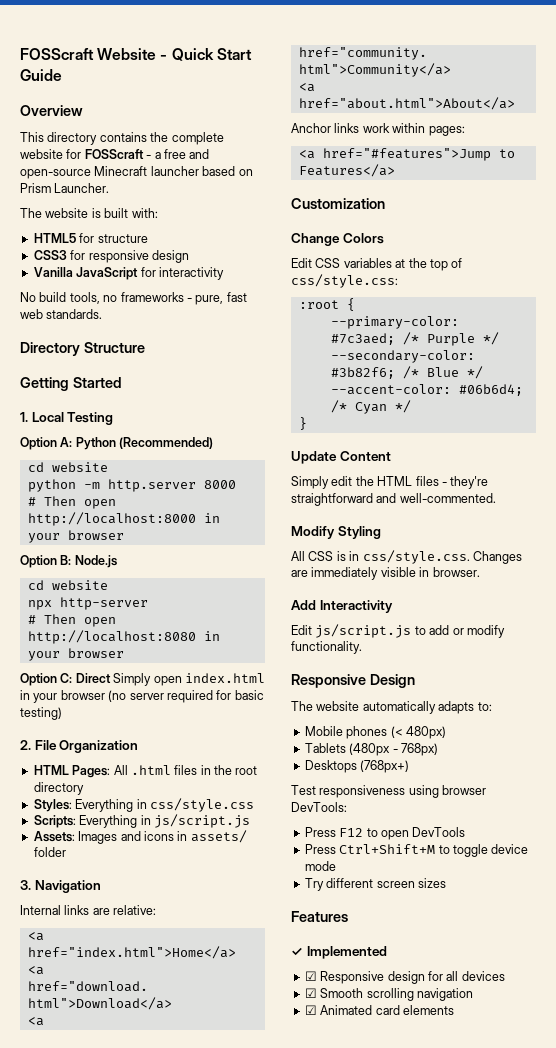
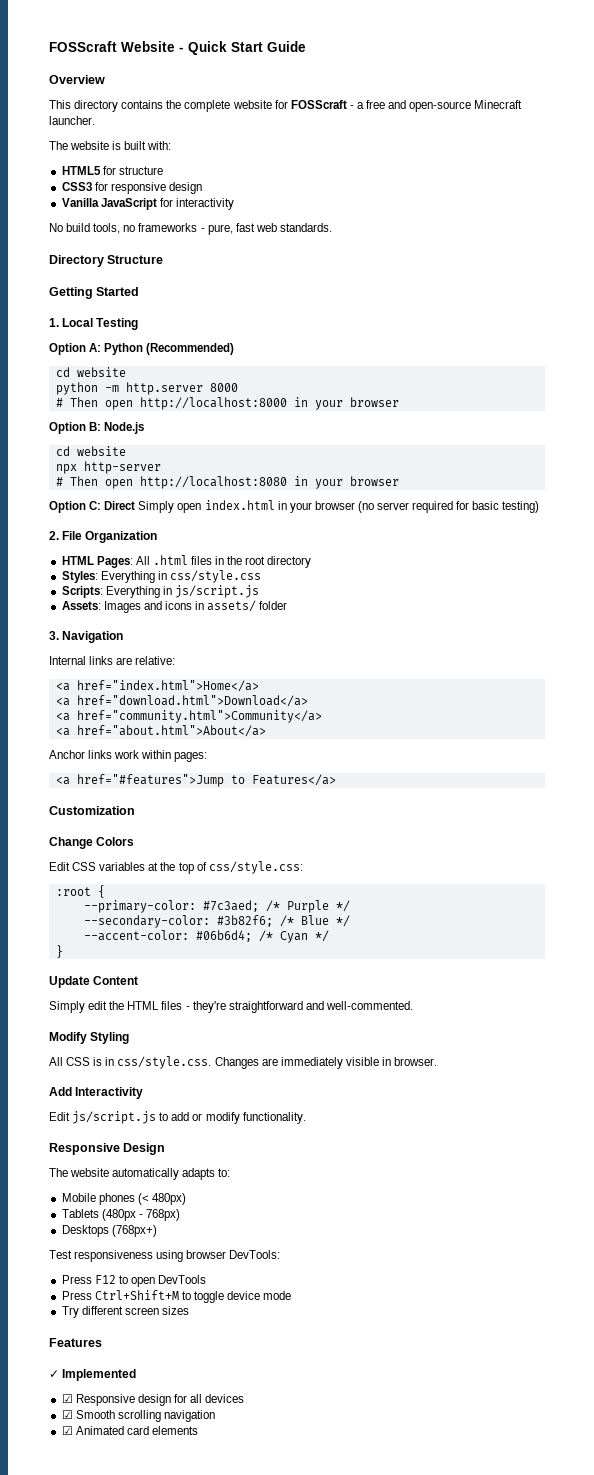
- This directory contains the complete website for FOSScraft - a free and open-source Minecraft launcher based on Prism Launcher.
+ This directory contains the complete website for FOSScraft - a free and open-source Minecraft launcher.

